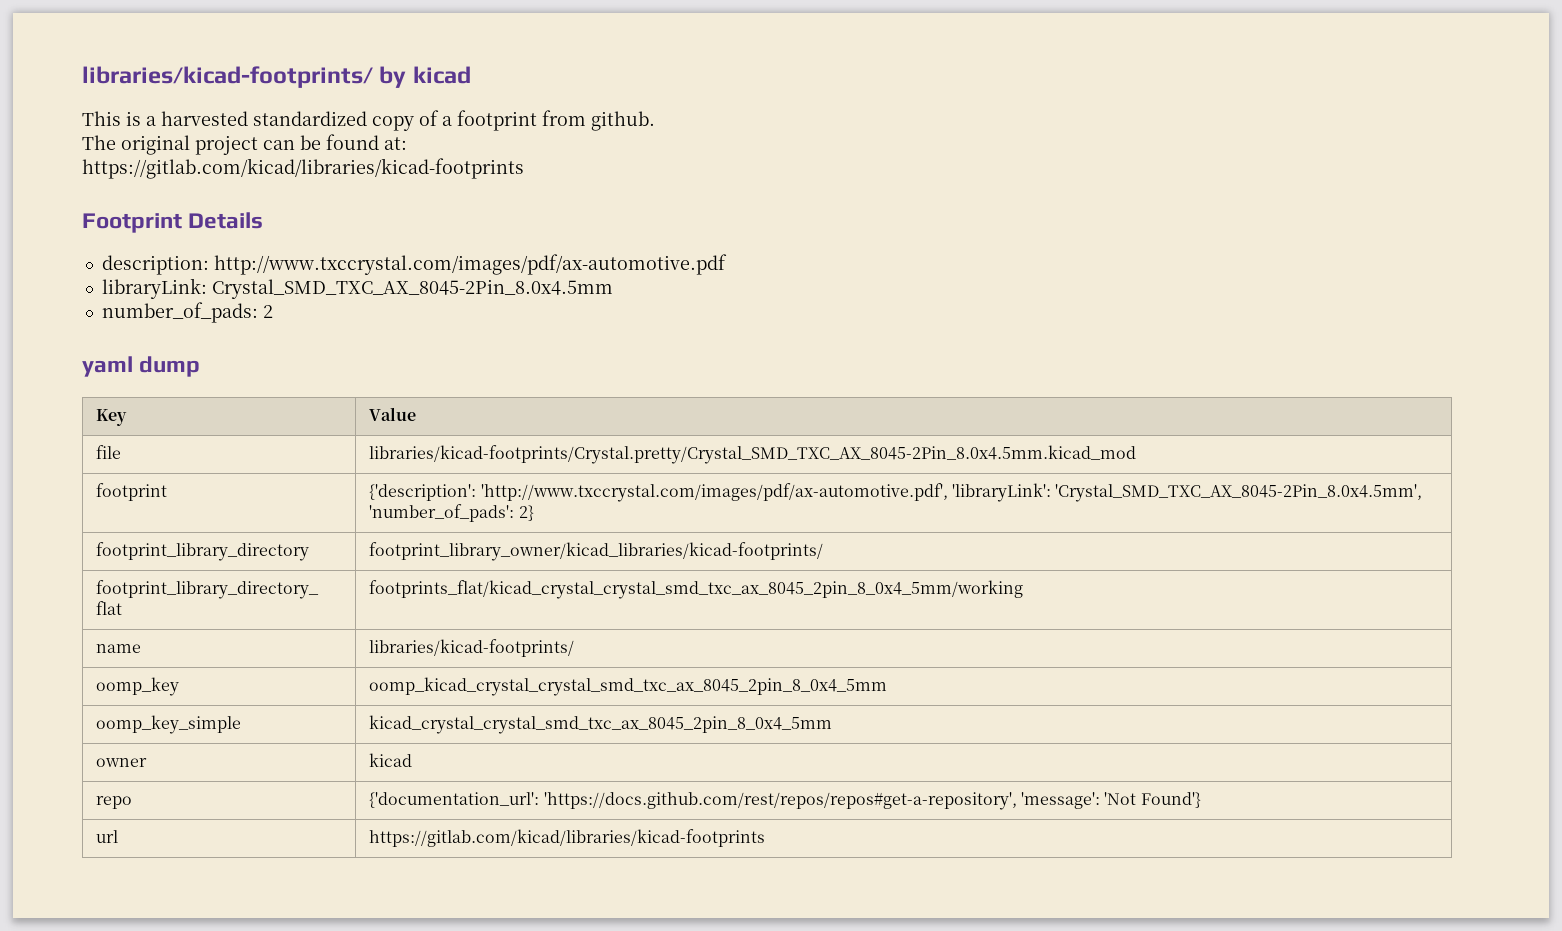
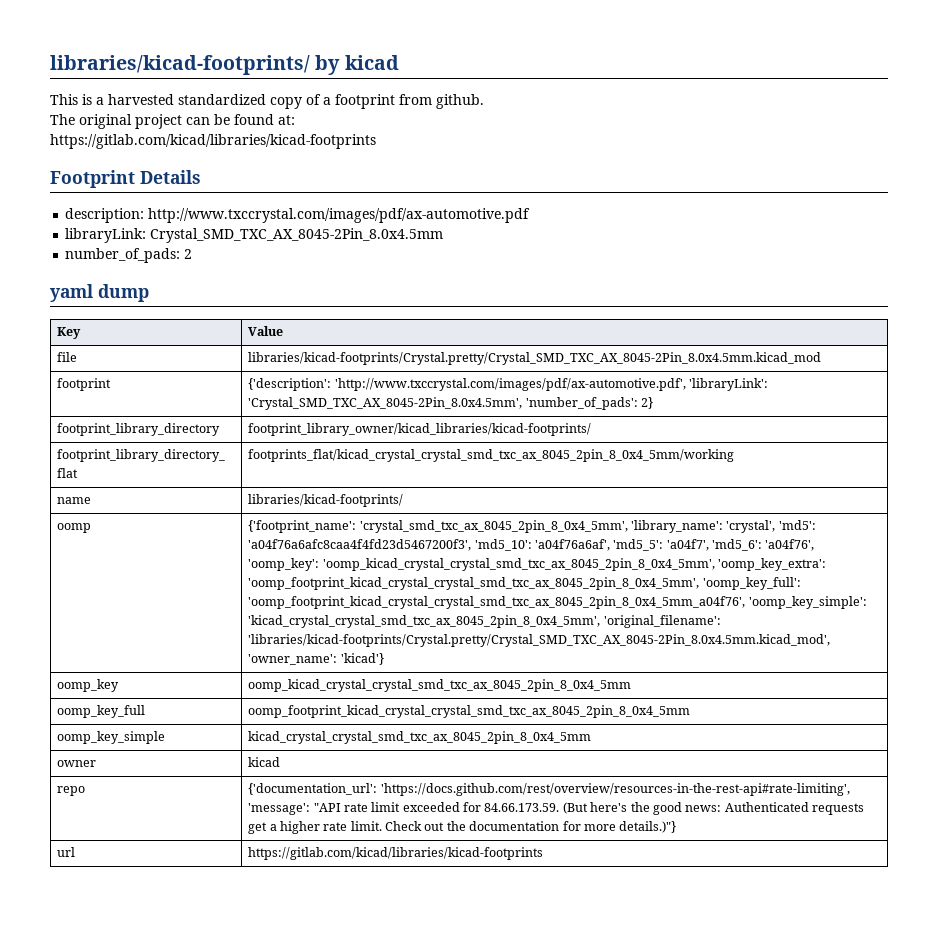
+ oomp | {'footprint_name': 'crystal_smd_txc_ax_8045_2pin_8_0x4_5mm', 'library_name': 'crystal', 'md5': 'a04f76a6afc8caa4f4fd23d5467200f3', 'md5_10': 'a04f76a6af', 'md5_5': 'a04f7', 'md5_6': 'a04f76', 'oomp_key': 'oomp_kicad_crystal_crystal_smd_txc_ax_8045_2pin_8_0x4_5mm', 'oomp_key_extra': 'oomp_footprint_kicad_crystal_crystal_smd_txc_ax_8045_2pin_8_0x4_5mm', 'oomp_key_full': 'oomp_footprint_kicad_crystal_crystal_smd_txc_ax_8045_2pin_8_0x4_5mm_a04f76', 'oomp_key_simple': 'kicad_crystal_crystal_smd_txc_ax_8045_2pin_8_0x4_5mm', 'original_filename': 'libraries/kicad-footprints/Crystal.pretty/Crystal_SMD_TXC_AX_8045-2Pin_8.0x4.5mm.kicad_mod', 'owner_name': 'kicad'}
+ oomp_key_full | oomp_footprint_kicad_crystal_crystal_smd_txc_ax_8045_2pin_8_0x4_5mm
- repo | {'documentation_url': 'https://docs.github.com/rest/repos/repos#get-a-repository', 'message': 'Not Found'}
+ repo | {'documentation_url': 'https://docs.github.com/rest/overview/resources-in-the-rest-api#rate-limiting', 'message': "API rate limit exceeded for 84.66.173.59. (But here's the good news: Authenticated requests get a higher rate limit. Check out the documentation for more details.)"}

